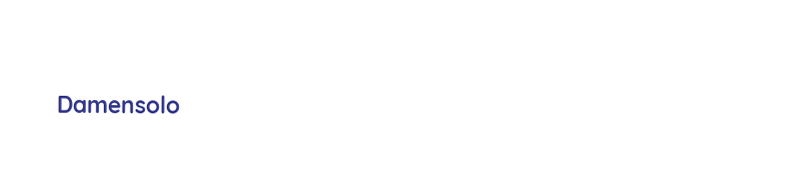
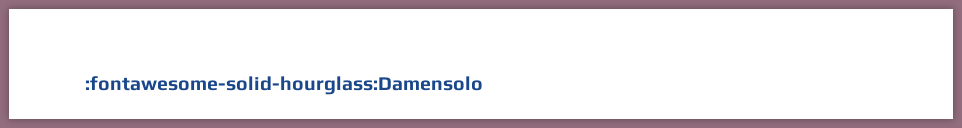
- Damensolo
+ :fontawesome-solid-hourglass:Damensolo

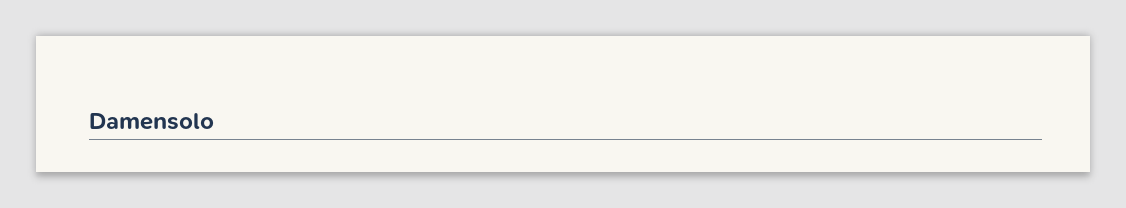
- :fontawesome-solid-hourglass:Damensolo
+ Damensolo

